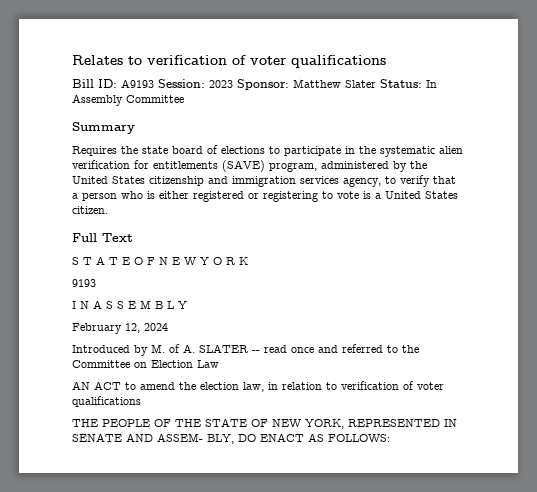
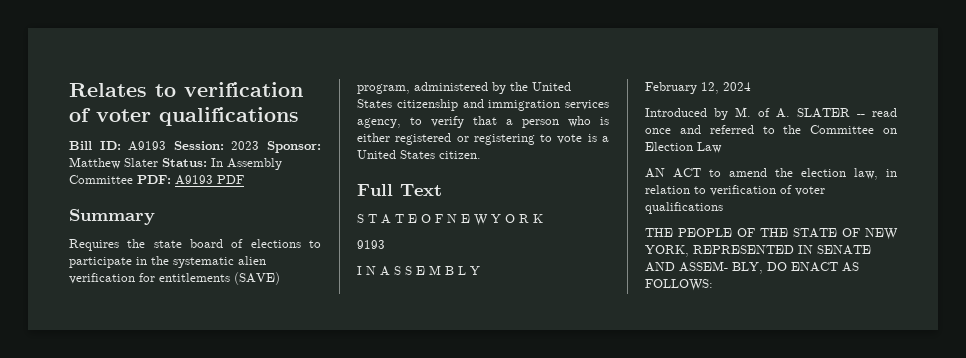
- Bill ID: A9193 Session: 2023 Sponsor: Matthew Slater Status: In Assembly Committee
+ Bill ID: A9193 Session: 2023 Sponsor: Matthew Slater Status: In Assembly Committee PDF: A9193 PDF

